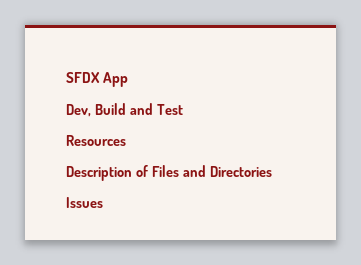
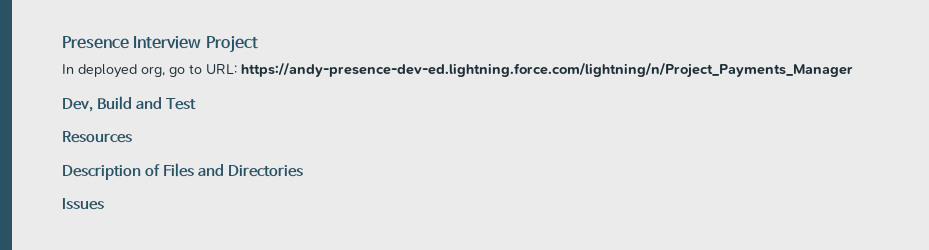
- SFDX App
+ Presence Interview Project
+ In deployed org, go to URL: https://andy-presence-dev-ed.lightning.force.com/lightning/n/Project_Payments_Manager

